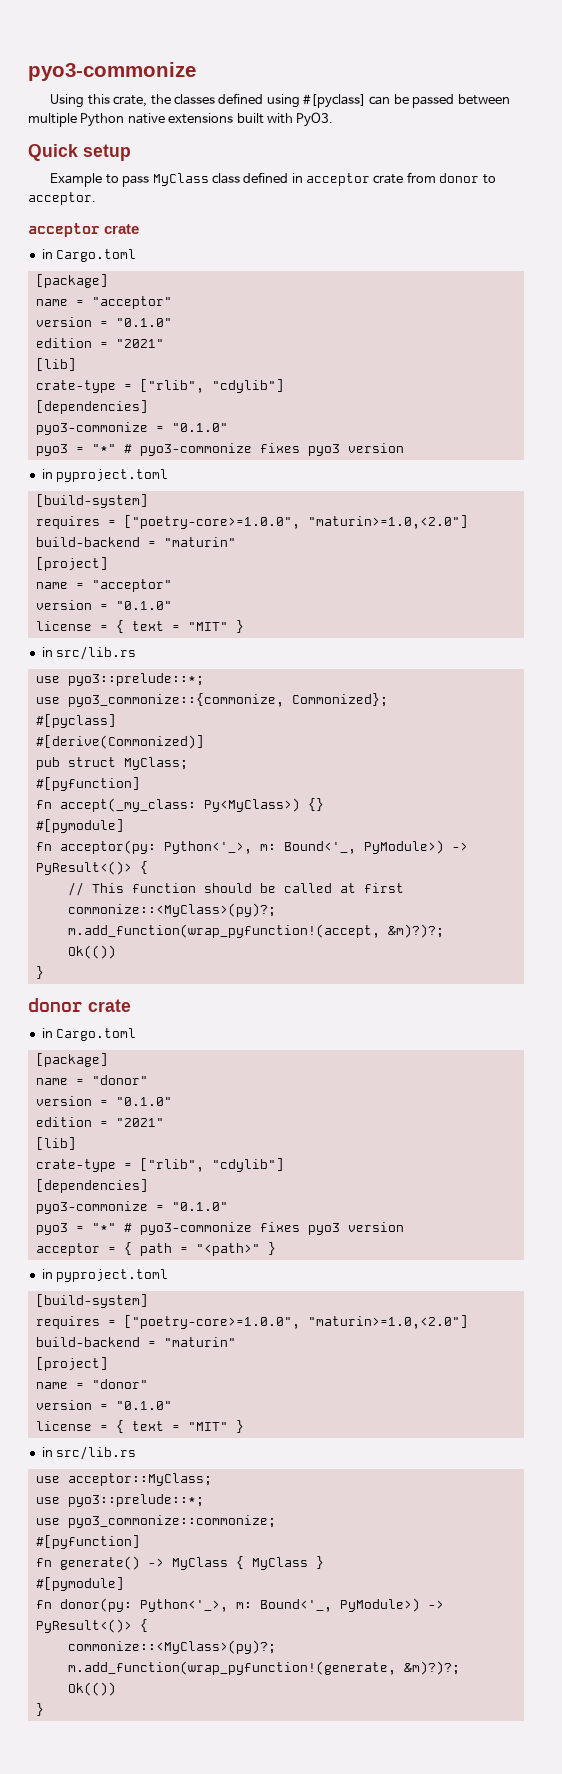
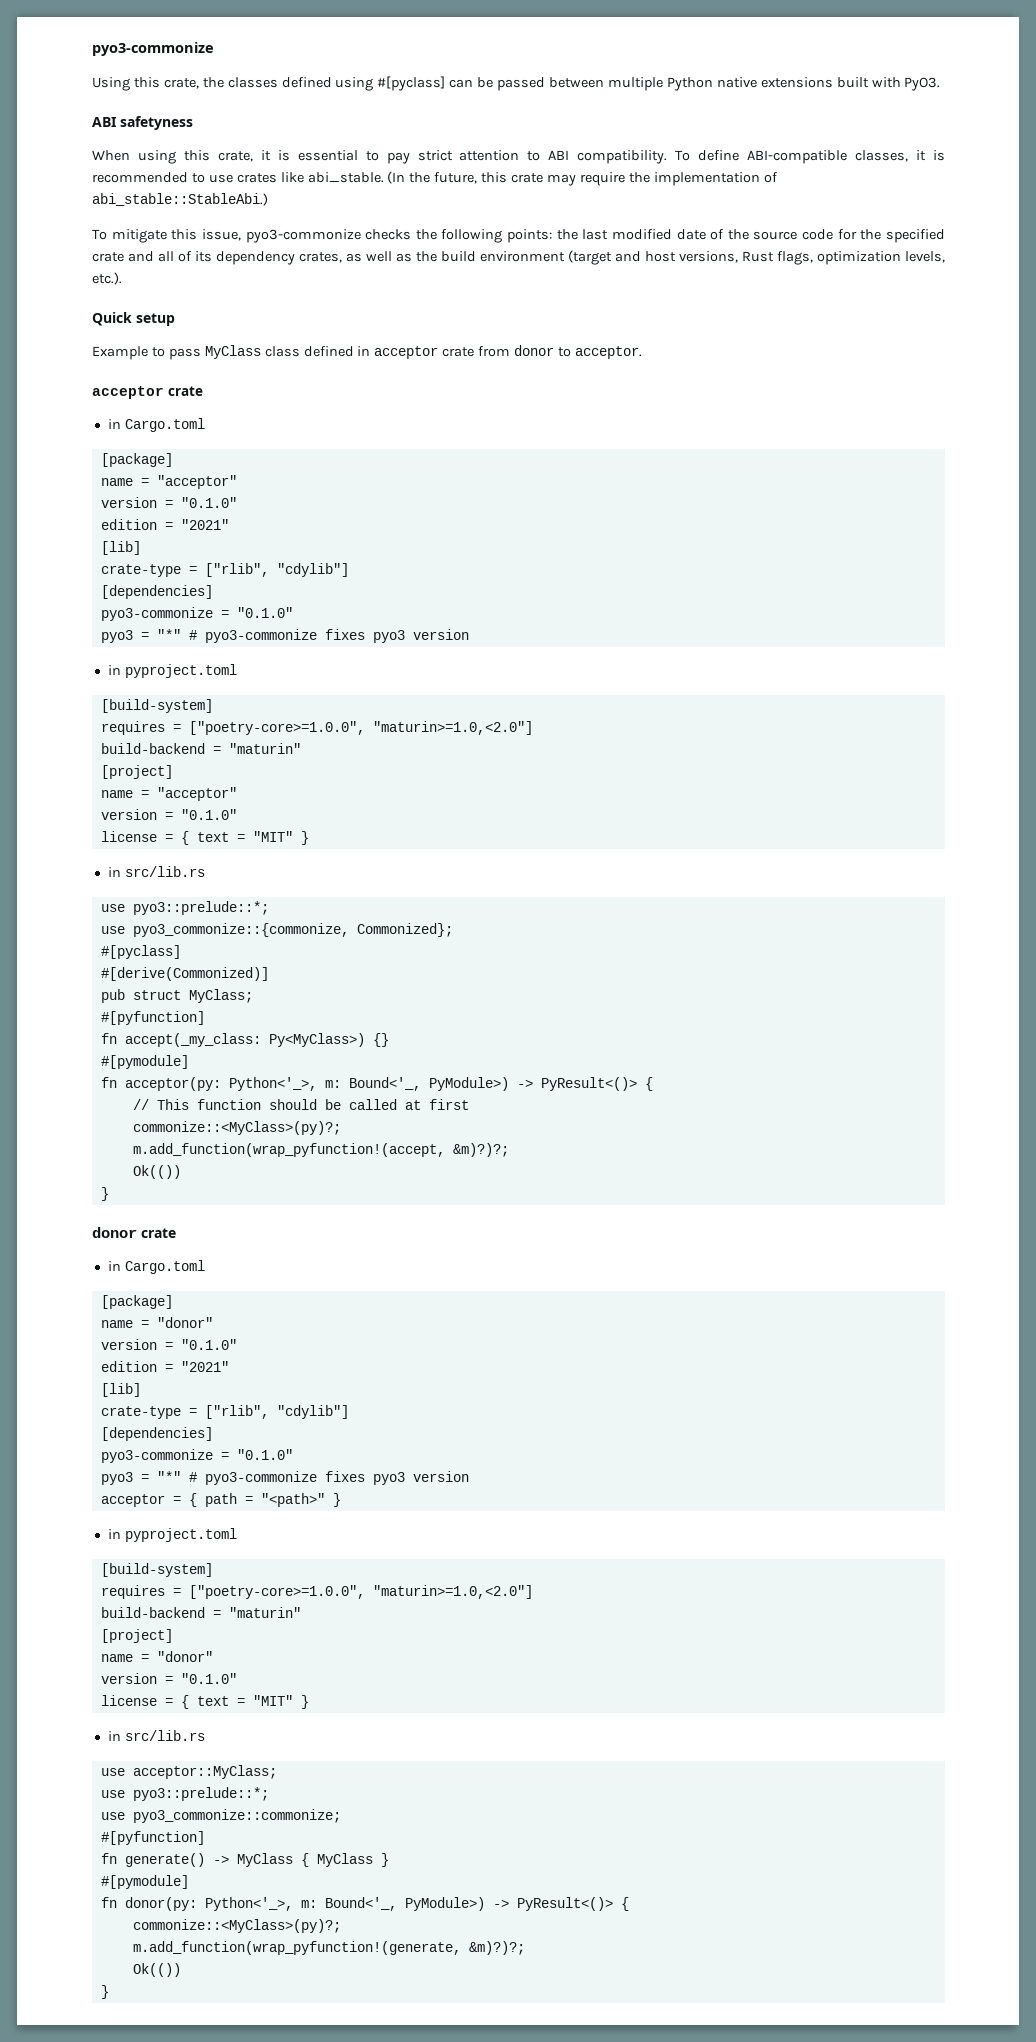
+ ABI safetyness
+ When using this crate, it is essential to pay strict attention to ABI compatibility. To define ABI-compatible classes, it is recommended to use crates like abi_stable. (In the future, this crate may require the implementation of abi_stable::StableAbi.)
+ To mitigate this issue, pyo3-commonize checks the following points: the last modified date of the source code for the specified crate and all of its dependency crates, as well as the build environment (target and host versions, Rust flags, optimization levels, etc.).

